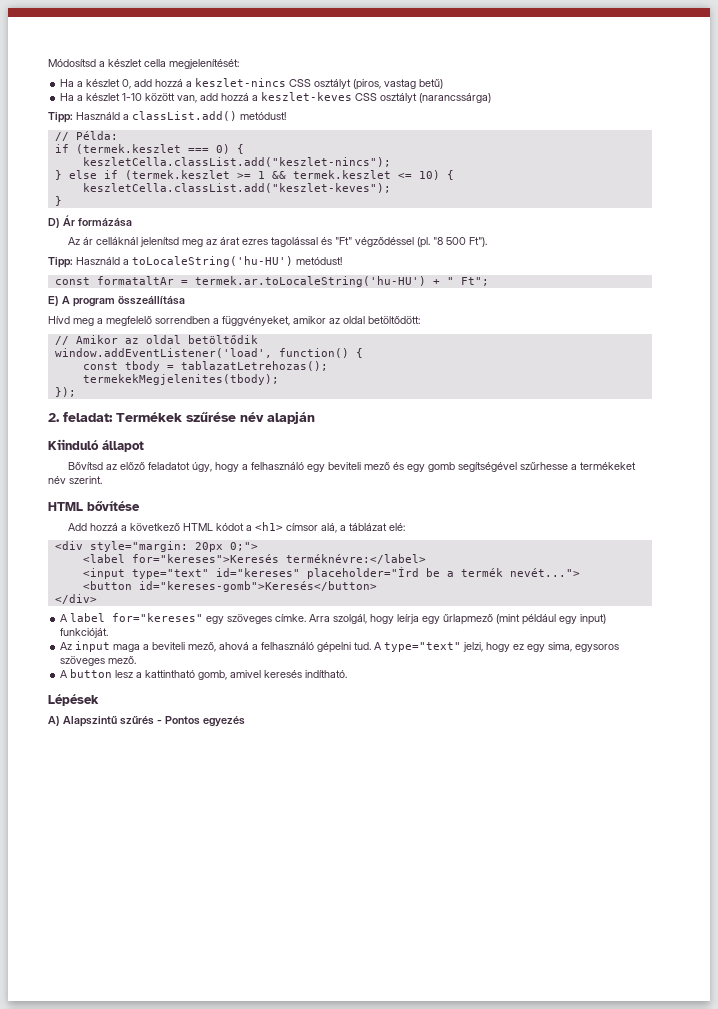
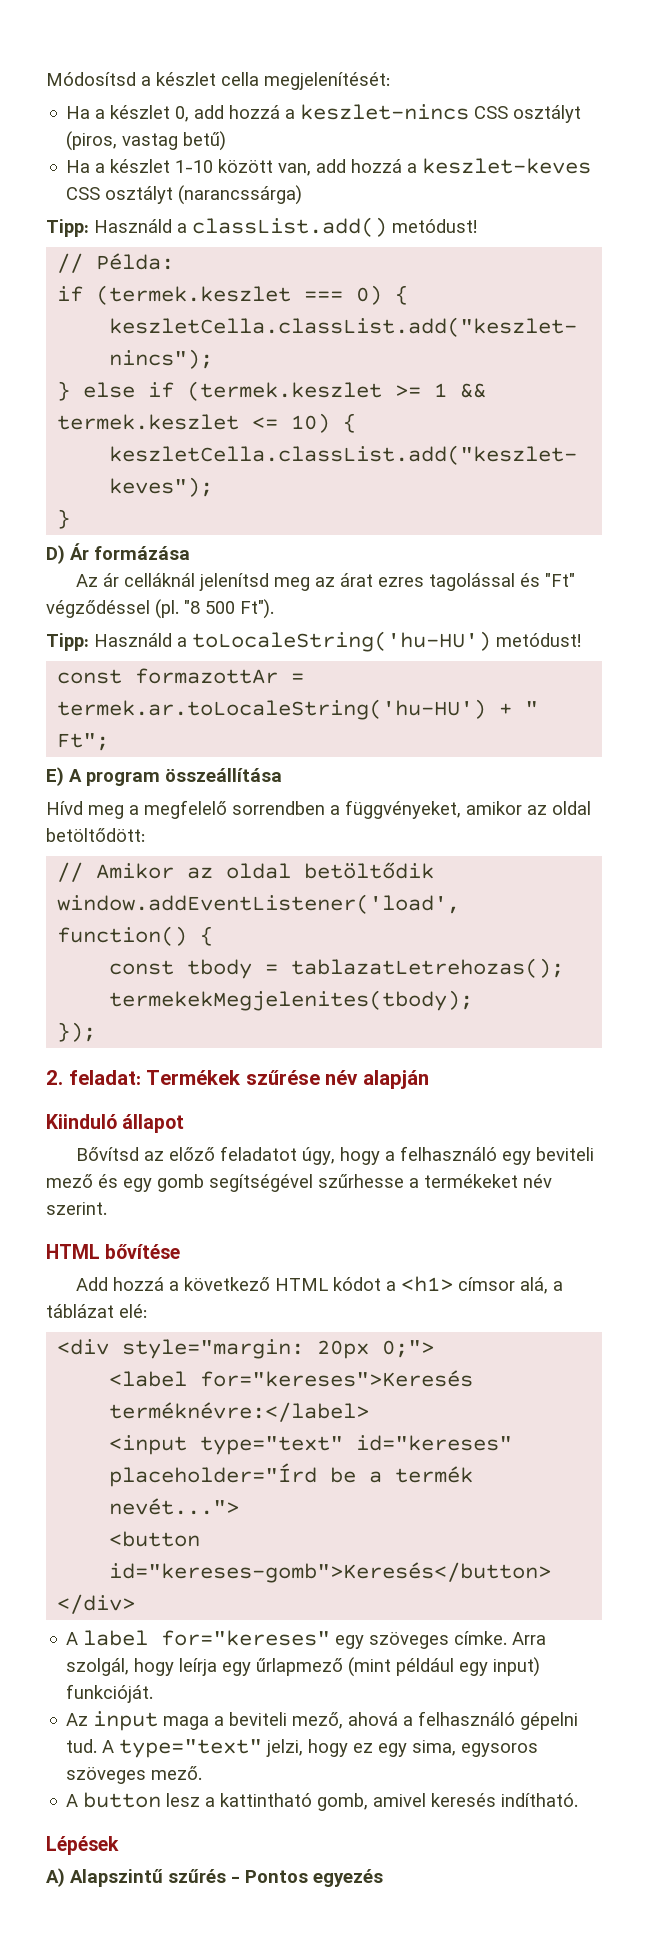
- const formataltAr = termek.ar.toLocaleString('hu-HU') + " Ft";
+ const formazottAr = termek.ar.toLocaleString('hu-HU') + " Ft";

